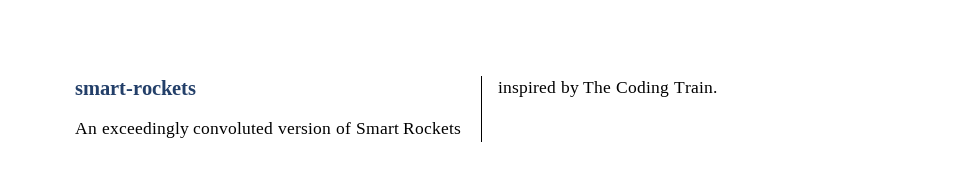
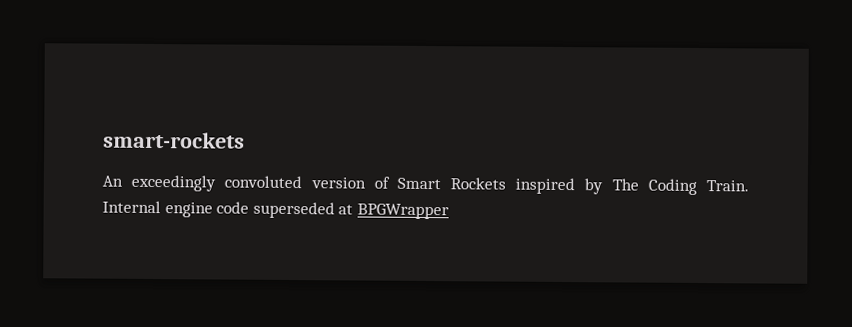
+ Internal engine code superseded at BPGWrapper

